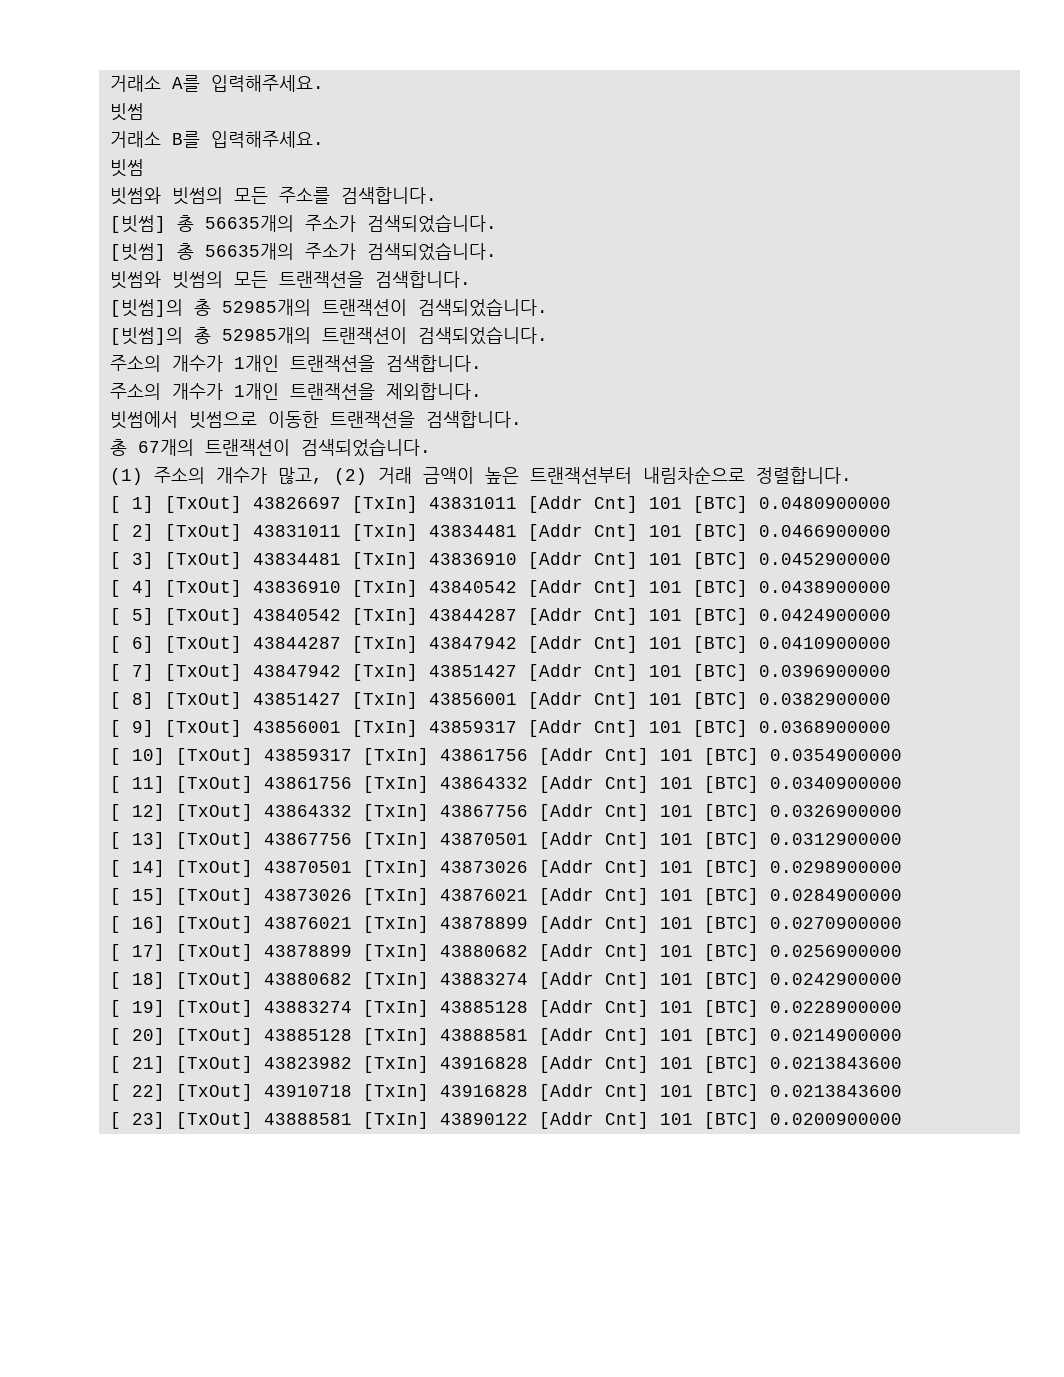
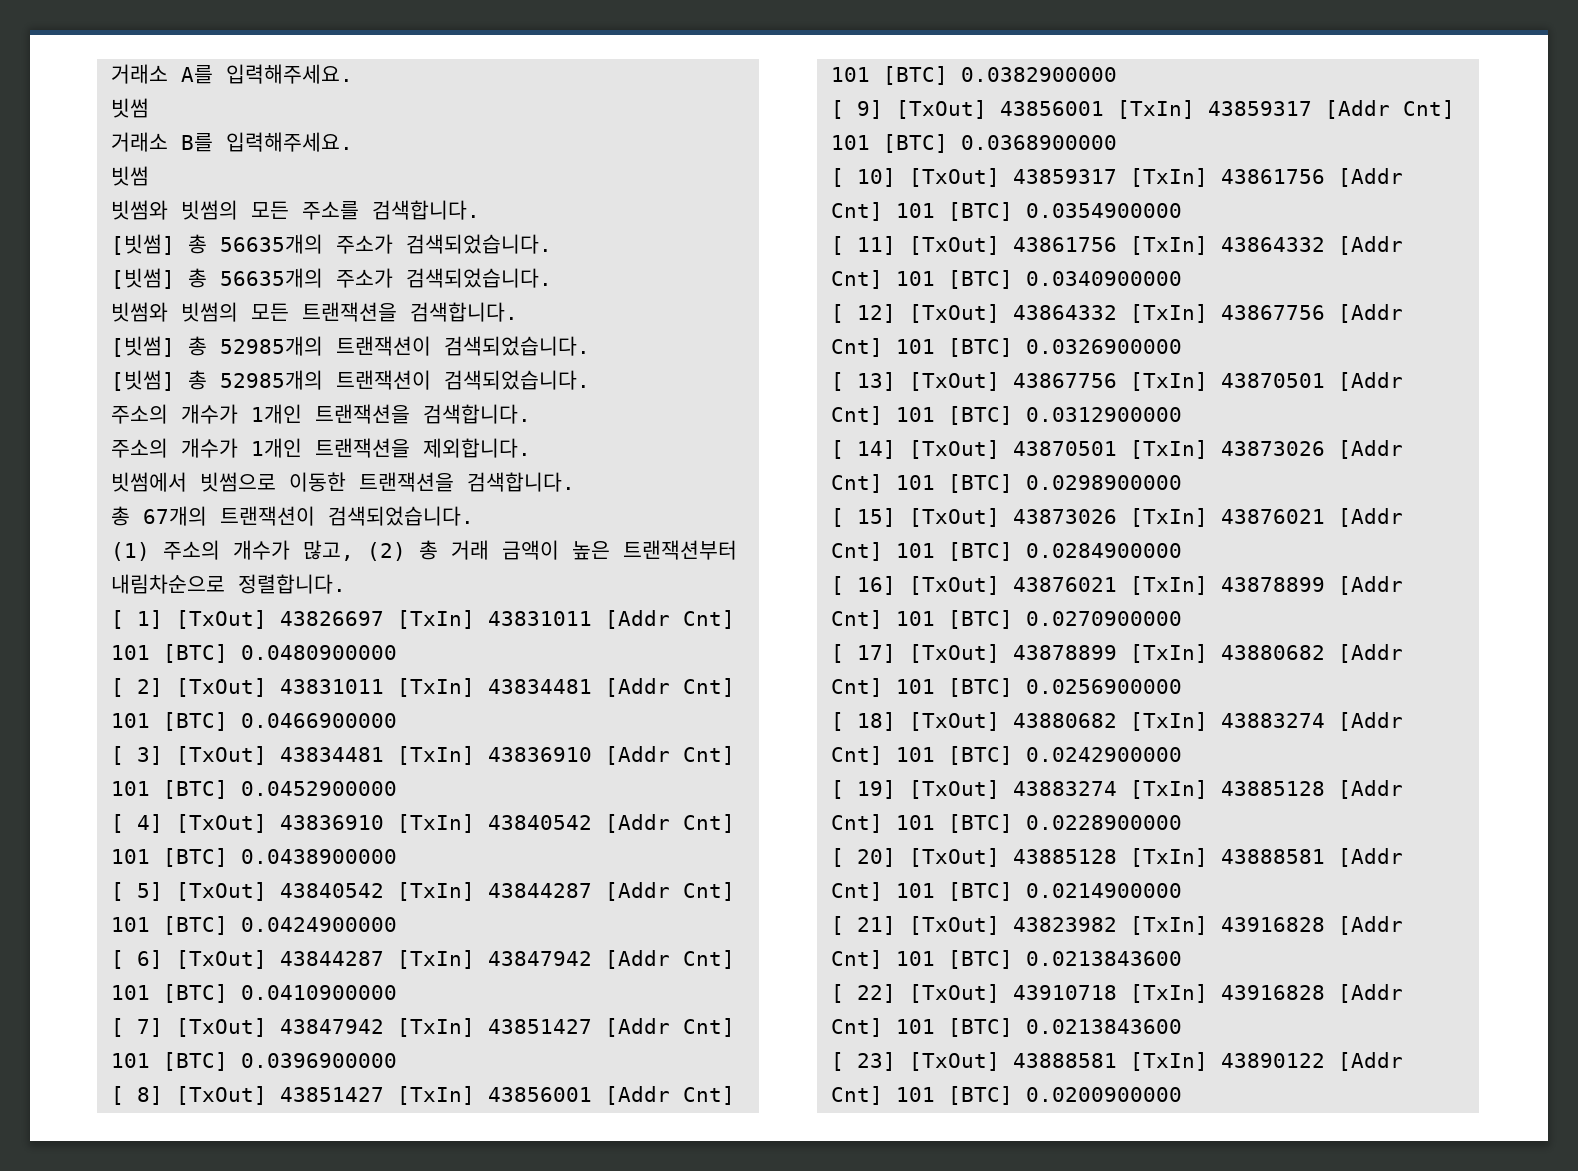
  빗썸와 빗썸의 모든 트랜잭션을 검색합니다.
- [빗썸]의 총 52985개의 트랜잭션이 검색되었습니다.
- [빗썸]의 총 52985개의 트랜잭션이 검색되었습니다.
+ [빗썸] 총 52985개의 트랜잭션이 검색되었습니다.
+ [빗썸] 총 52985개의 트랜잭션이 검색되었습니다.
- (1) 주소의 개수가 많고, (2) 거래 금액이 높은 트랜잭션부터 내림차순으로 정렬합니다.
+ (1) 주소의 개수가 많고, (2) 총 거래 금액이 높은 트랜잭션부터 내림차순으로 정렬합니다.

